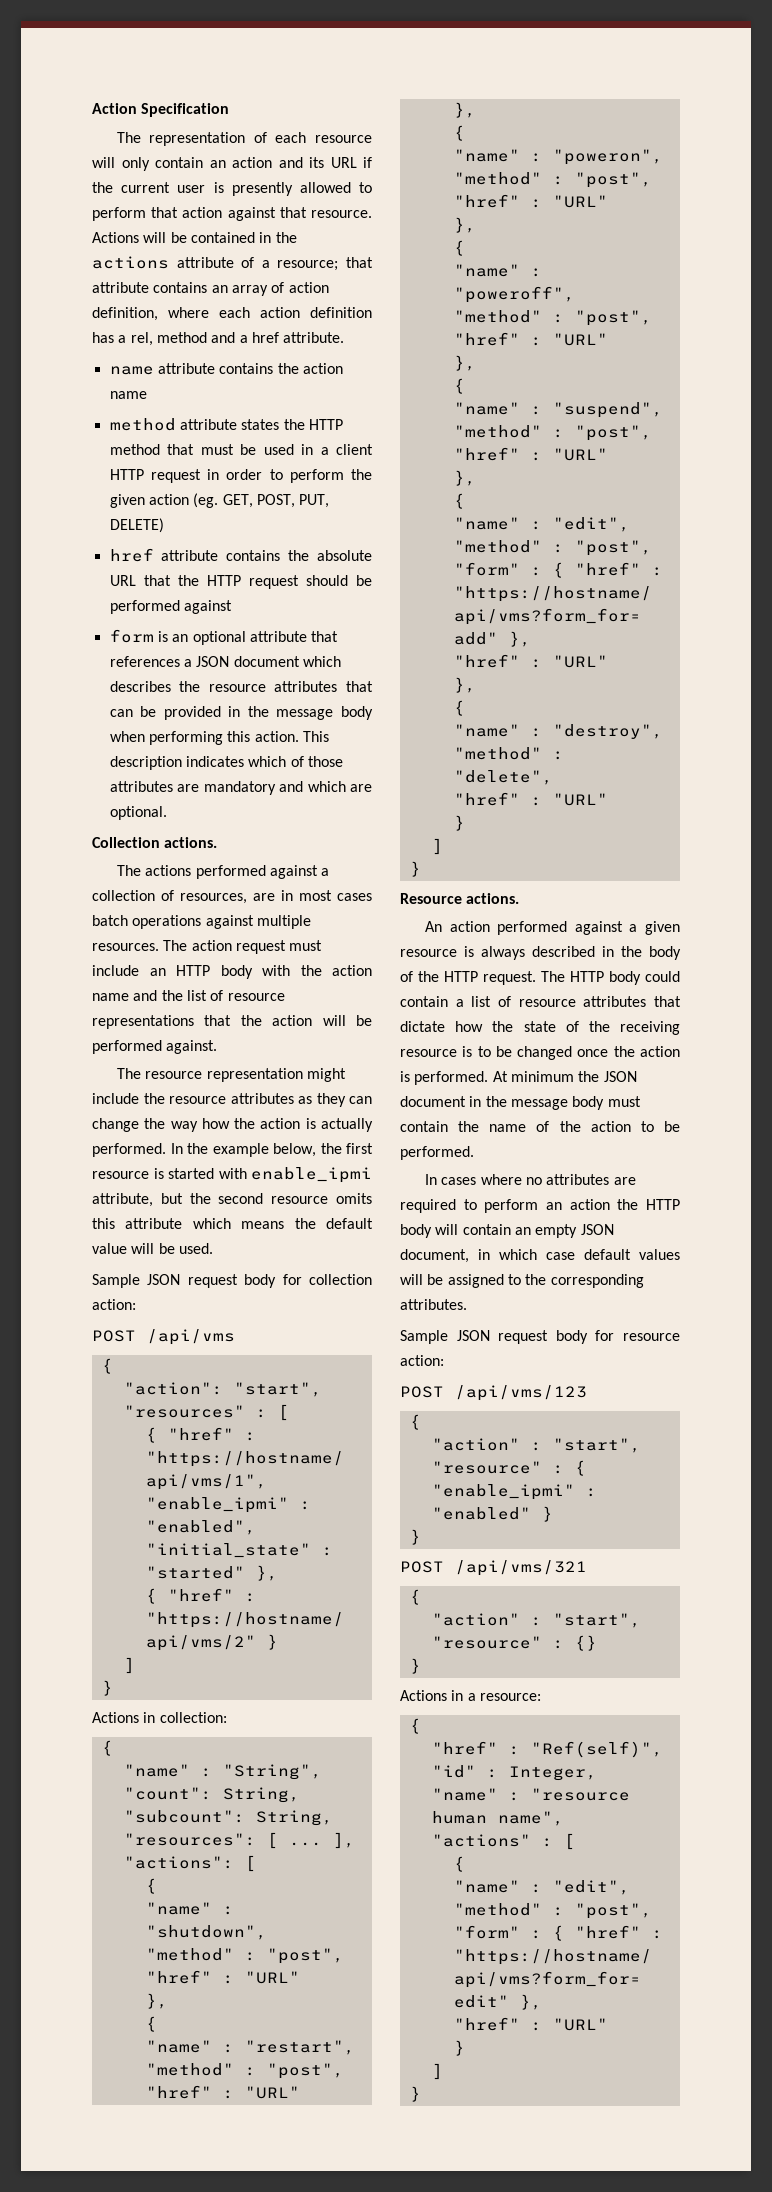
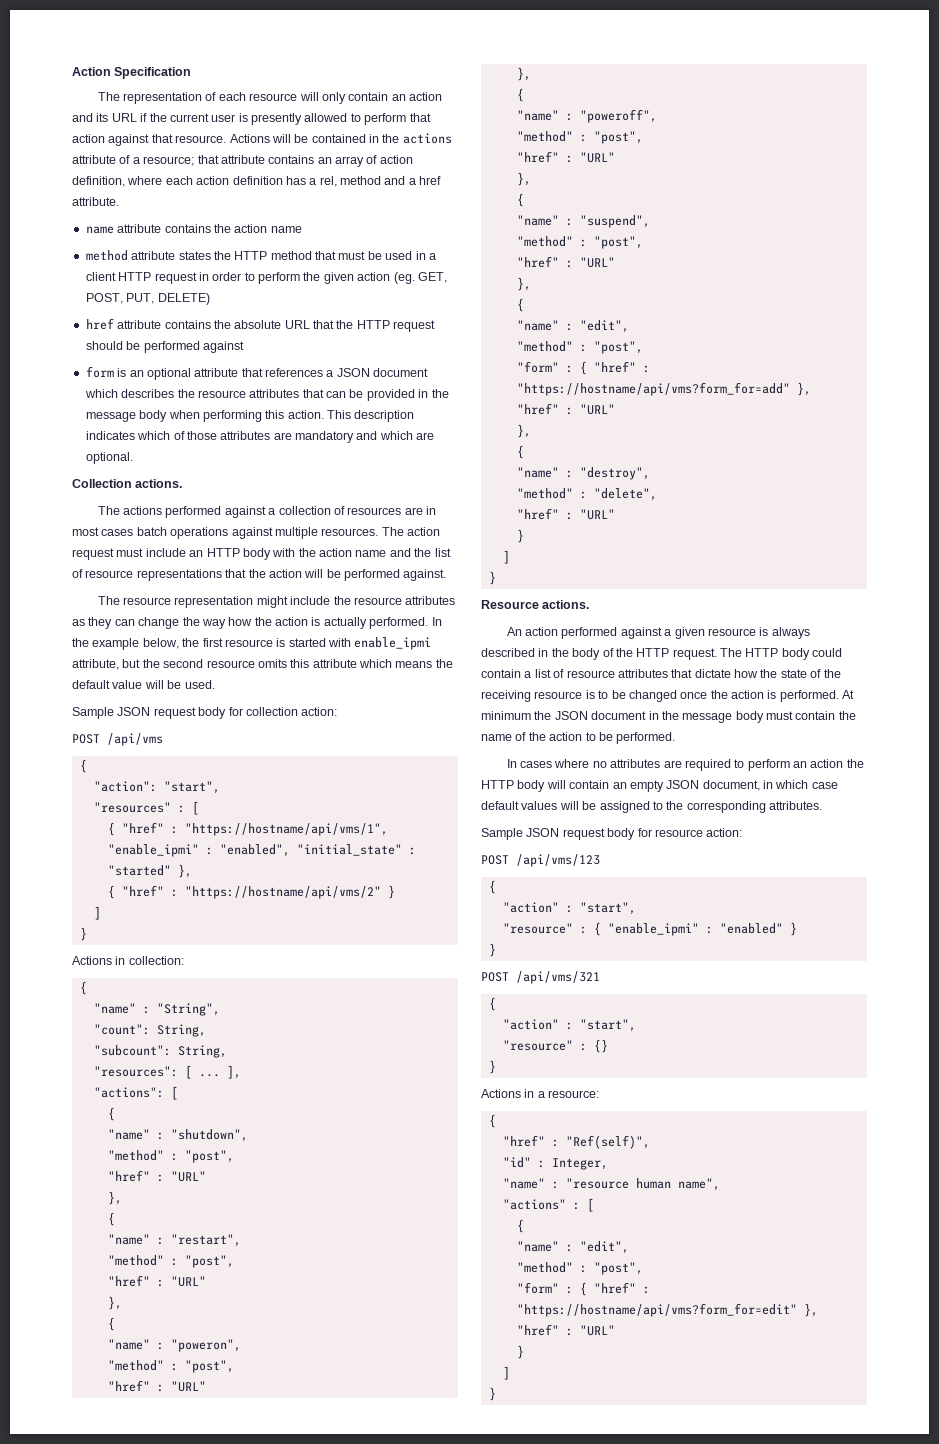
- The actions performed against a collection of resources, are in most cases batch operations against multiple resources.
+ The actions performed against a collection of resources are in most cases batch operations against multiple resources.

